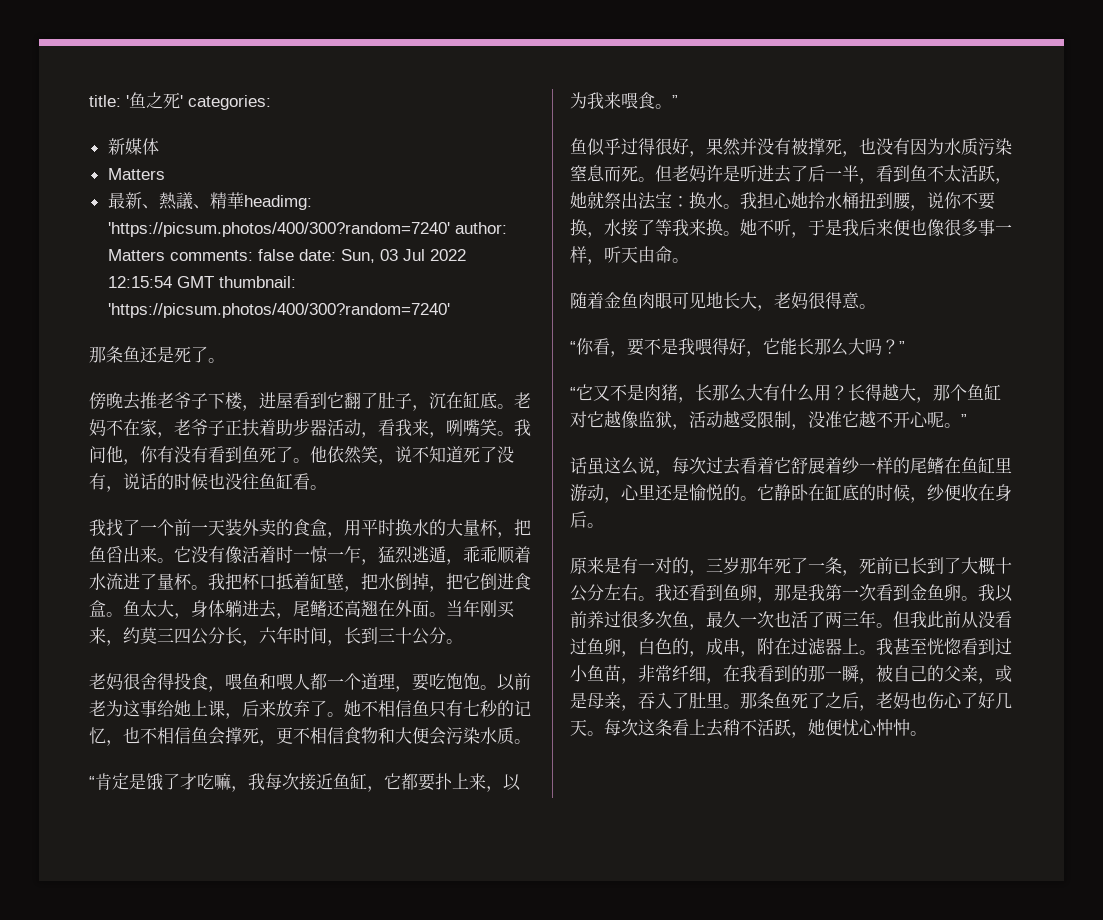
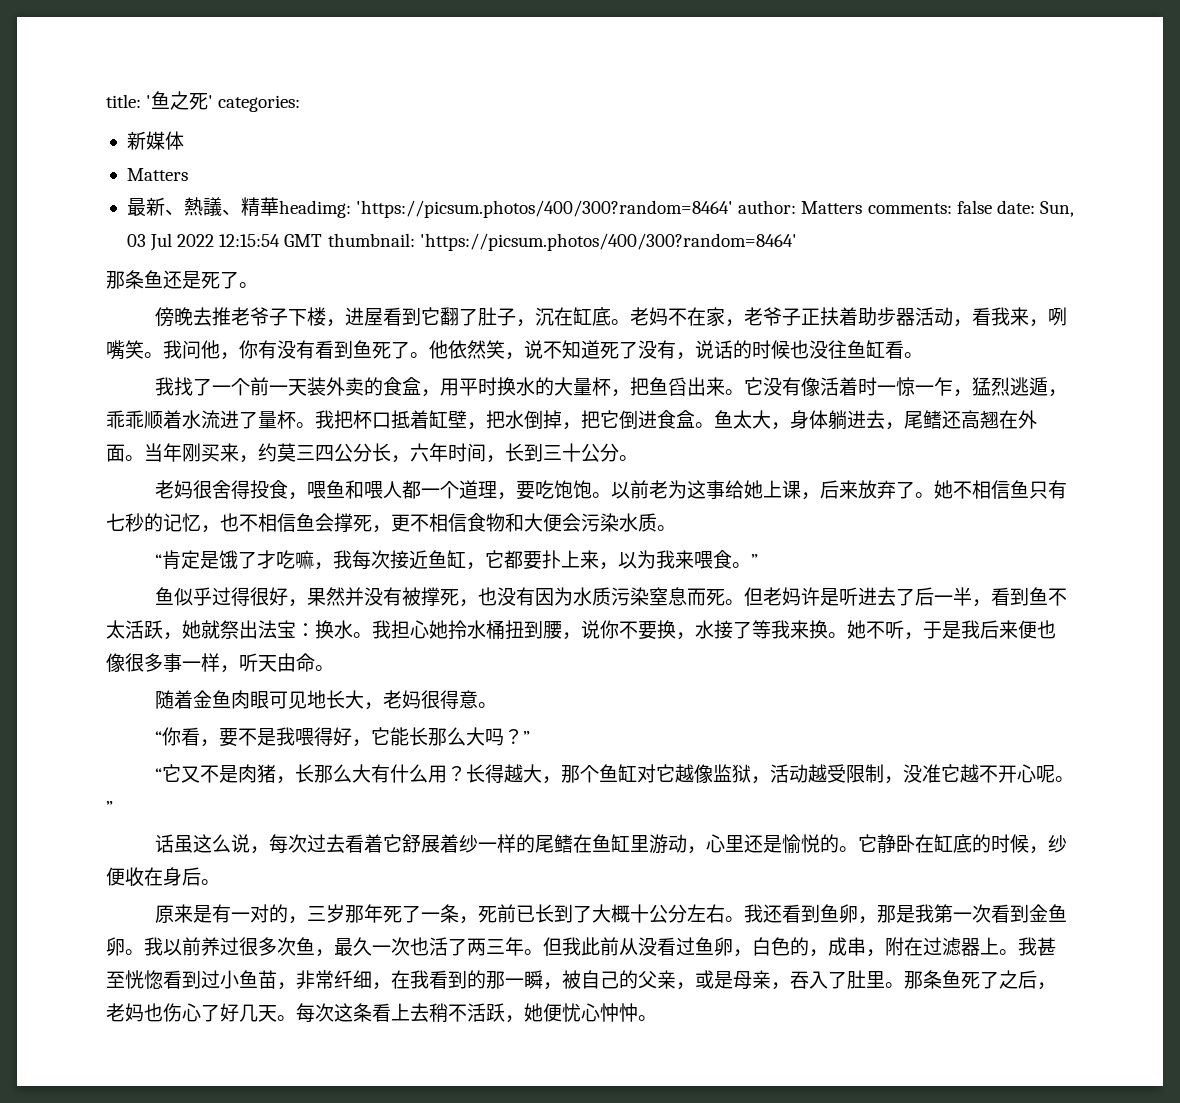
- 最新、熱議、精華headimg: 'https://picsum.photos/400/300?random=7240' author: Matters comments: false date: Sun, 03 Jul 2022 12:15:54 GMT thumbnail: 'https://picsum.photos/400/300?random=7240'
+ 最新、熱議、精華headimg: 'https://picsum.photos/400/300?random=8464' author: Matters comments: false date: Sun, 03 Jul 2022 12:15:54 GMT thumbnail: 'https://picsum.photos/400/300?random=8464'

